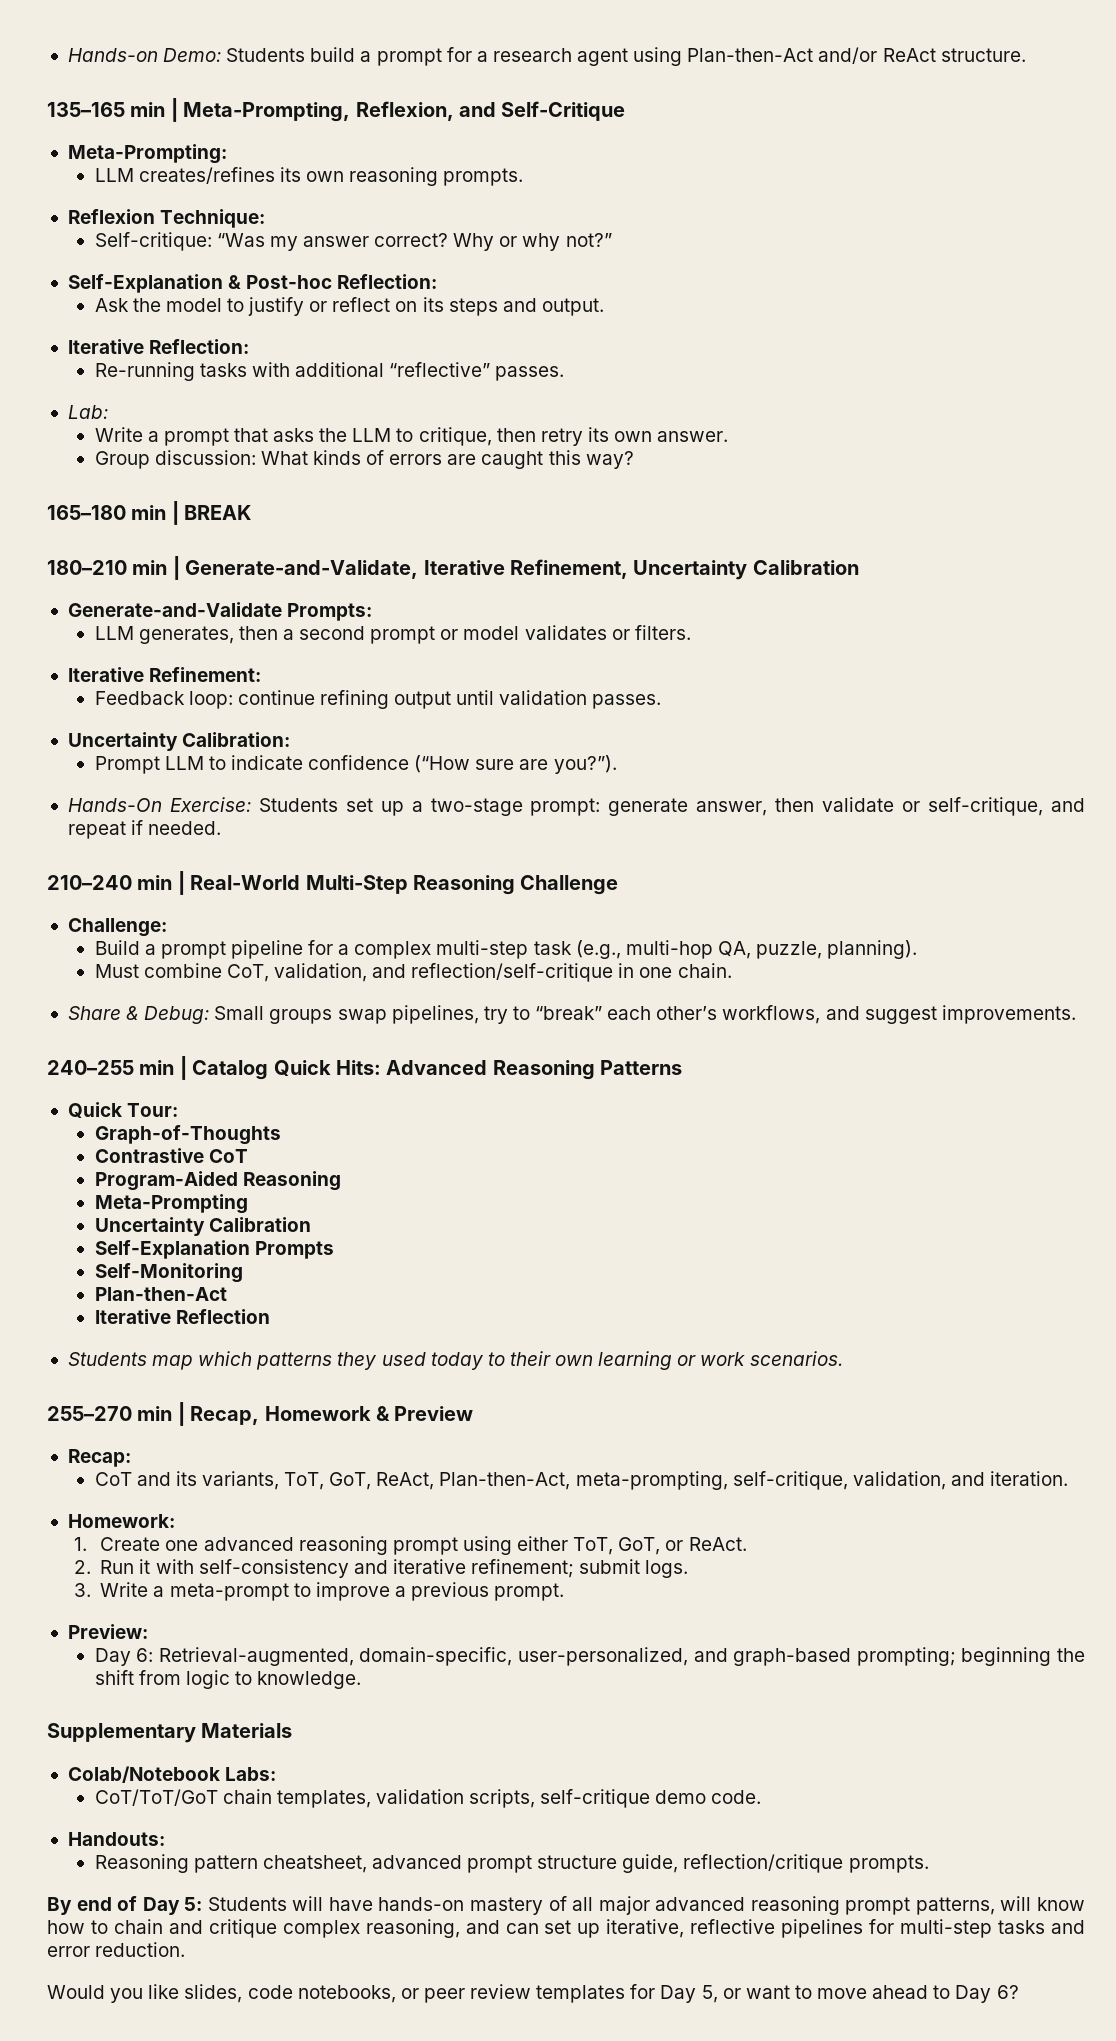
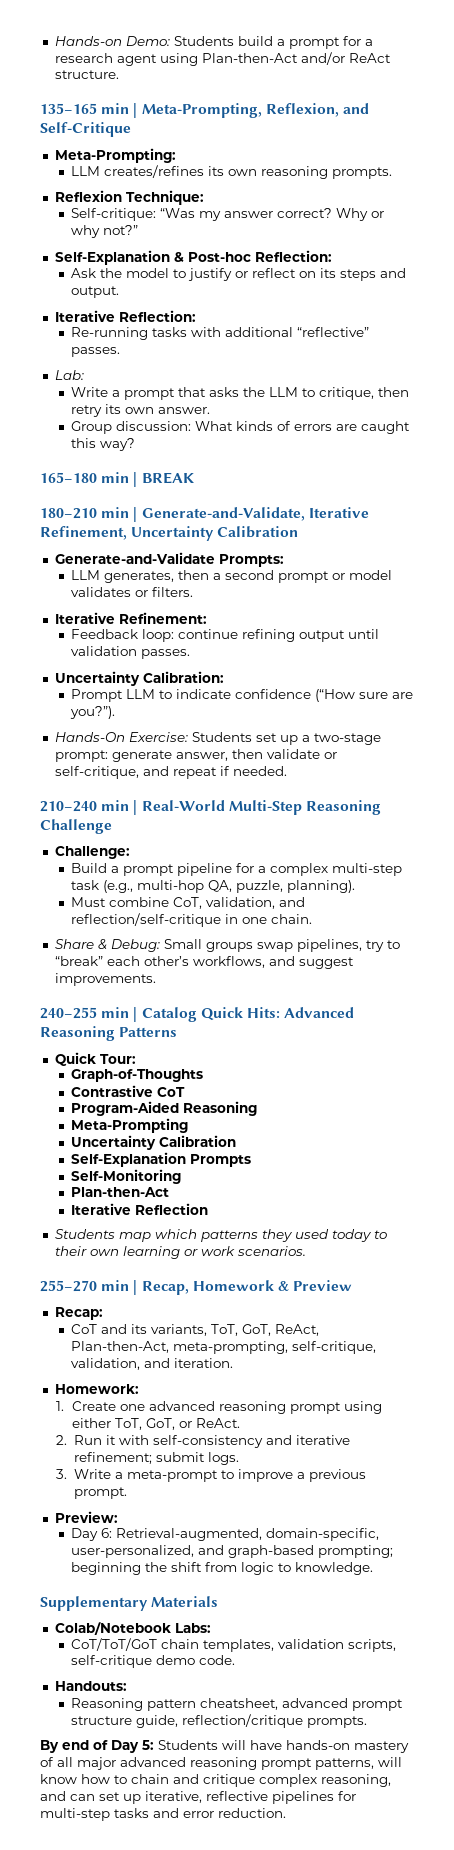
- Would you like slides, code notebooks, or peer review templates for Day 5, or want to move ahead to Day 6?

